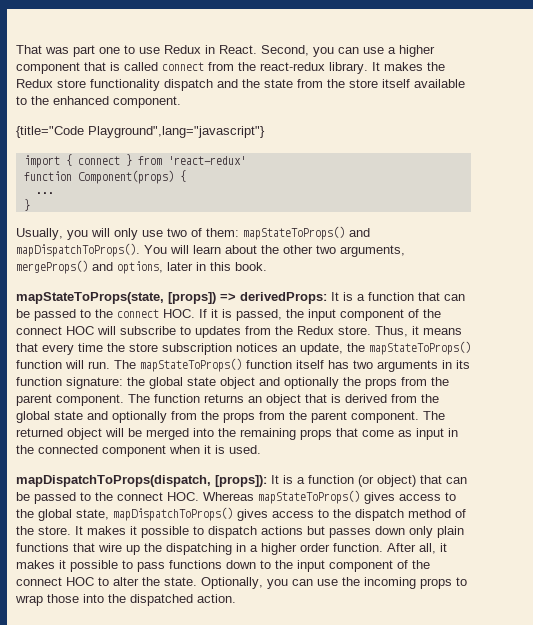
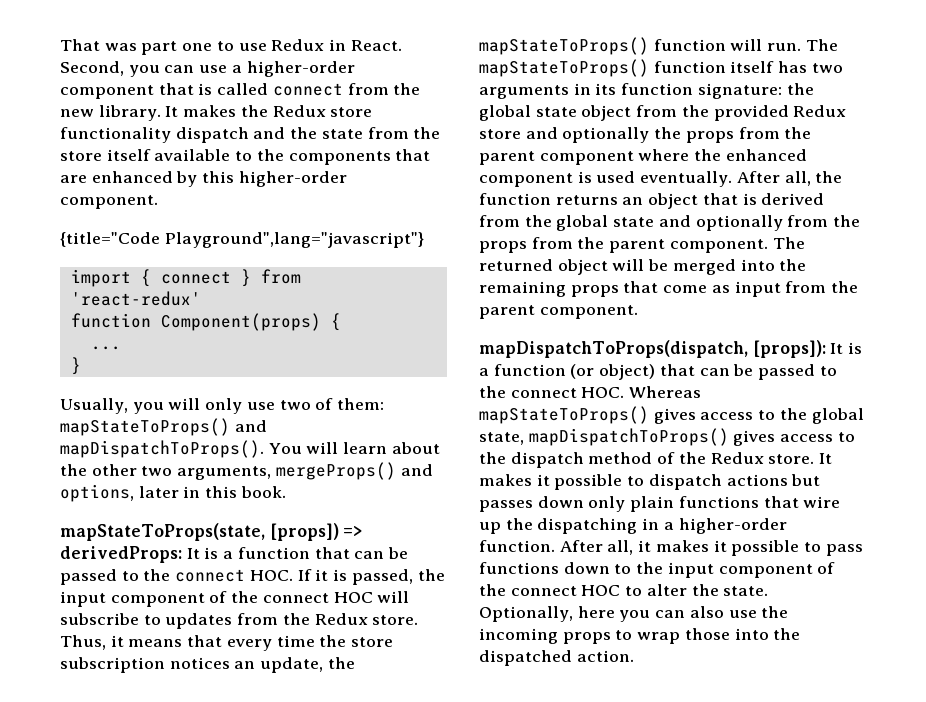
- Second, you can use a higher component that is called connect from the react-redux library.
+ Second, you can use a higher-order component that is called connect from the new library.
- It makes the Redux store functionality dispatch and the state from the store itself available to the enhanced component.
+ It makes the Redux store functionality dispatch and the state from the store itself available to the components that are enhanced by this higher-order component.
- The mapStateToProps() function itself has two arguments in its function signature: the global state object and optionally the props from the parent component. The function returns an object that is derived from the global state and optionally from the props from the parent component.
+ The mapStateToProps() function itself has two arguments in its function signature: the global state object from the provided Redux store and optionally the props from the parent component where the enhanced component is used eventually. After all, the function returns an object that is derived from the global state and optionally from the props from the parent component.
- The returned object will be merged into the remaining props that come as input in the connected component when it is used.
+ The returned object will be merged into the remaining props that come as input from the parent component.
- mapDispatchToProps(dispatch, [props]): It is a function (or object) that can be passed to the connect HOC. Whereas mapStateToProps() gives access to the global state, mapDispatchToProps() gives access to the dispatch method of the store.
+ mapDispatchToProps(dispatch, [props]): It is a function (or object) that can be passed to the connect HOC. Whereas mapStateToProps() gives access to the global state, mapDispatchToProps() gives access to the dispatch method of the Redux store.
- It makes it possible to dispatch actions but passes down only plain functions that wire up the dispatching in a higher order function.
+ It makes it possible to dispatch actions but passes down only plain functions that wire up the dispatching in a higher-order function.
- Optionally, you can use the incoming props to wrap those into the dispatched action.
+ Optionally, here you can also use the incoming props to wrap those into the dispatched action.

